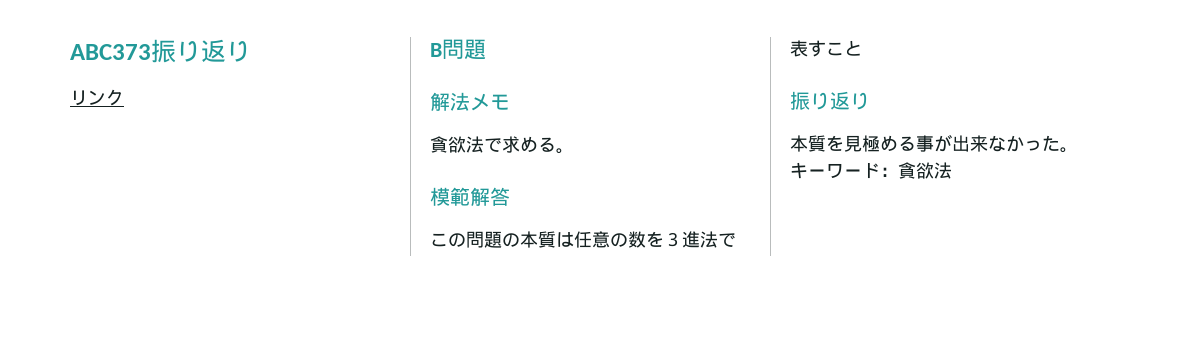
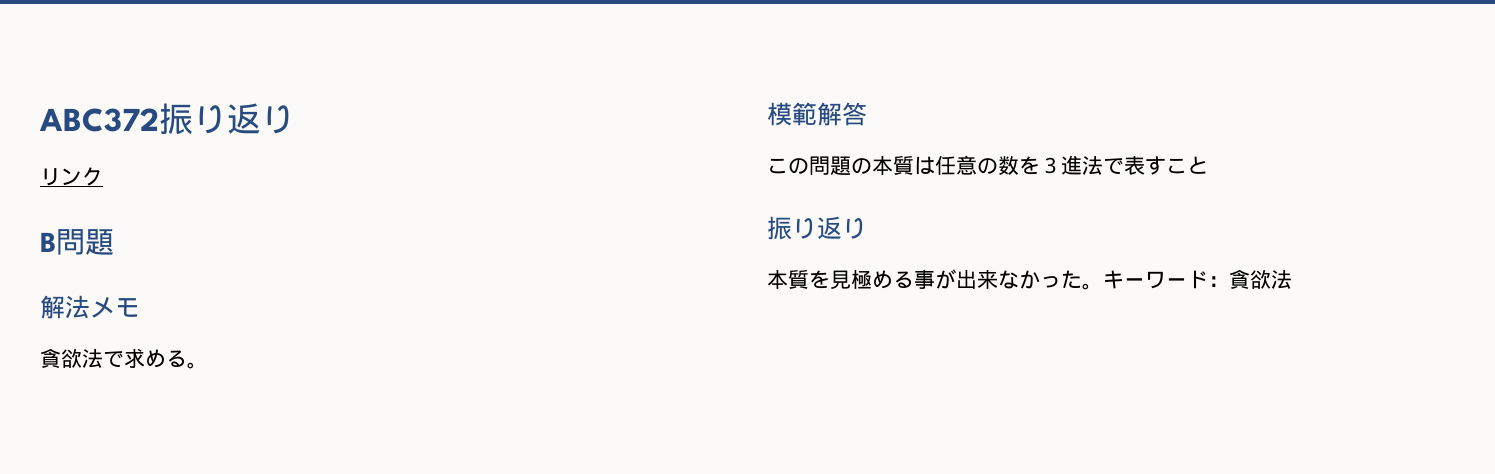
- ABC373振り返り
+ ABC372振り返り

